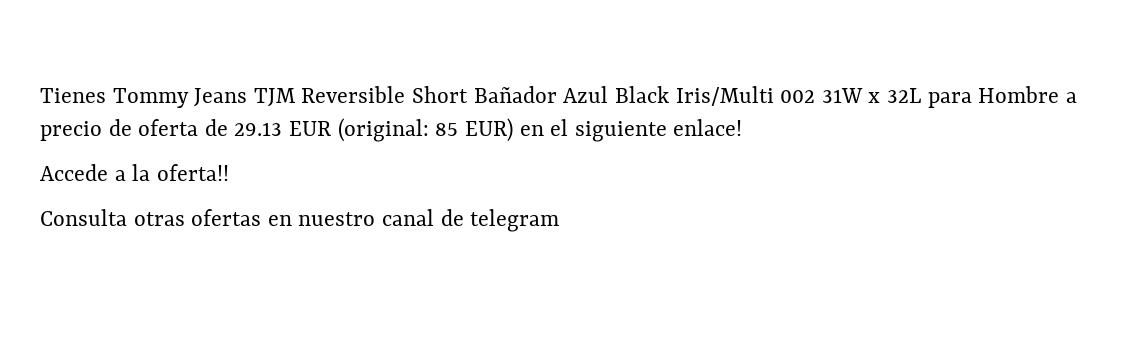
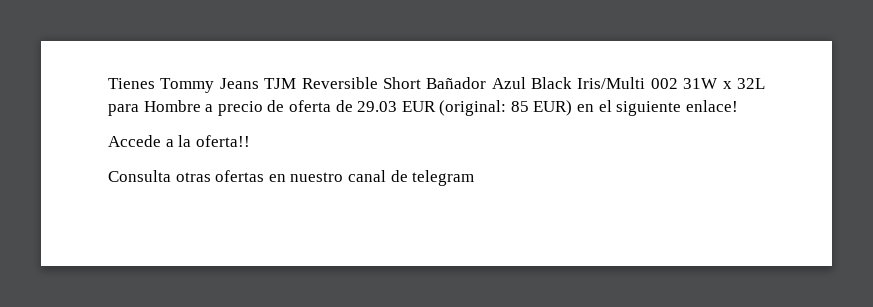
- Tienes Tommy Jeans TJM Reversible Short Bañador Azul Black Iris/Multi 002 31W x 32L para Hombre a precio de oferta de 29.13 EUR (original: 85 EUR) en el siguiente enlace!
+ Tienes Tommy Jeans TJM Reversible Short Bañador Azul Black Iris/Multi 002 31W x 32L para Hombre a precio de oferta de 29.03 EUR (original: 85 EUR) en el siguiente enlace!

